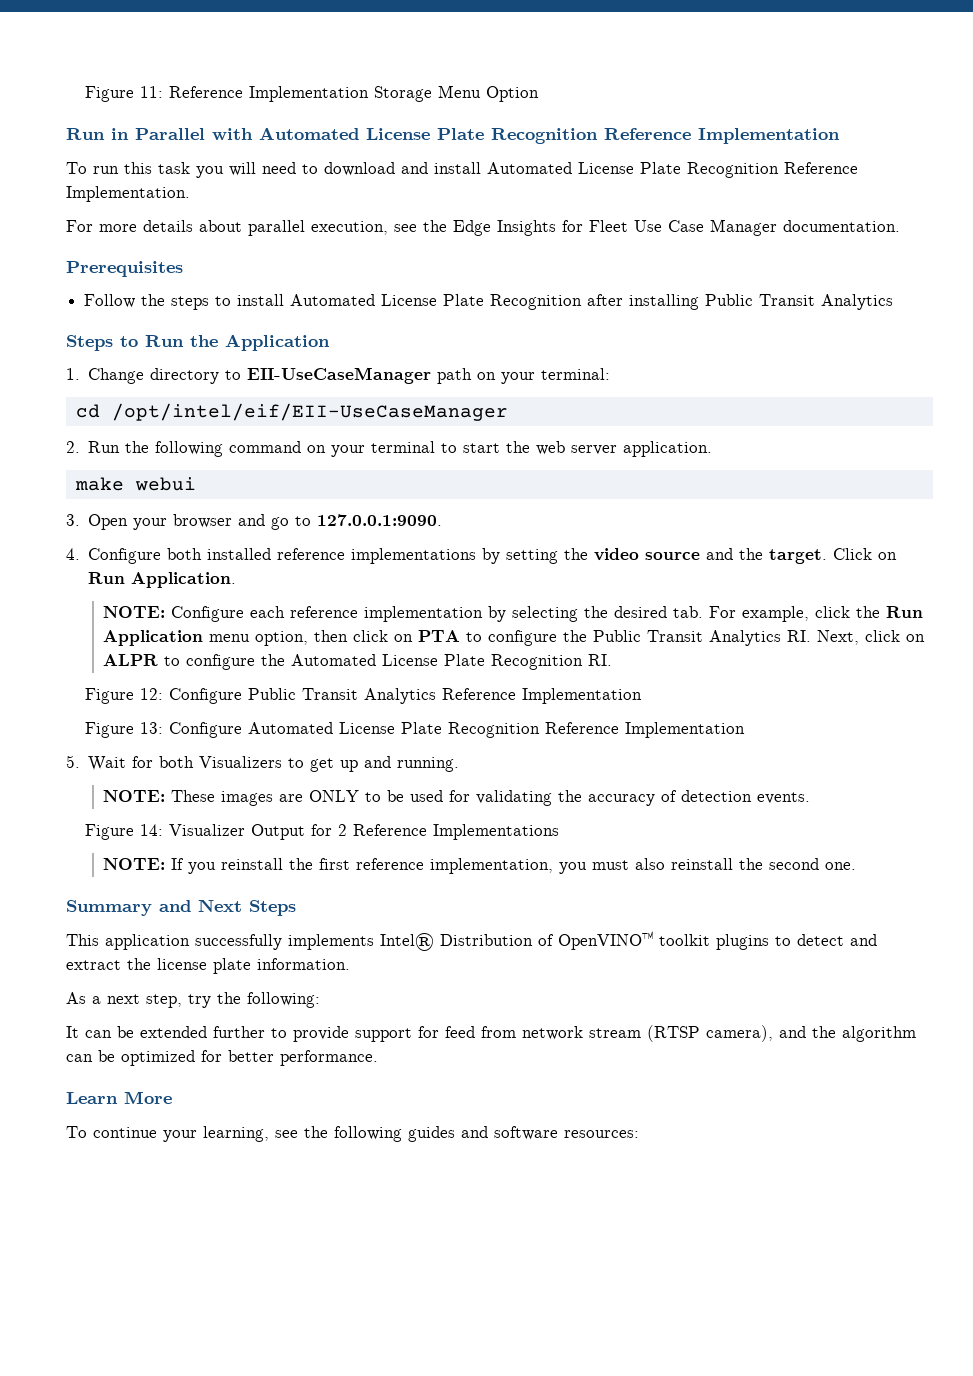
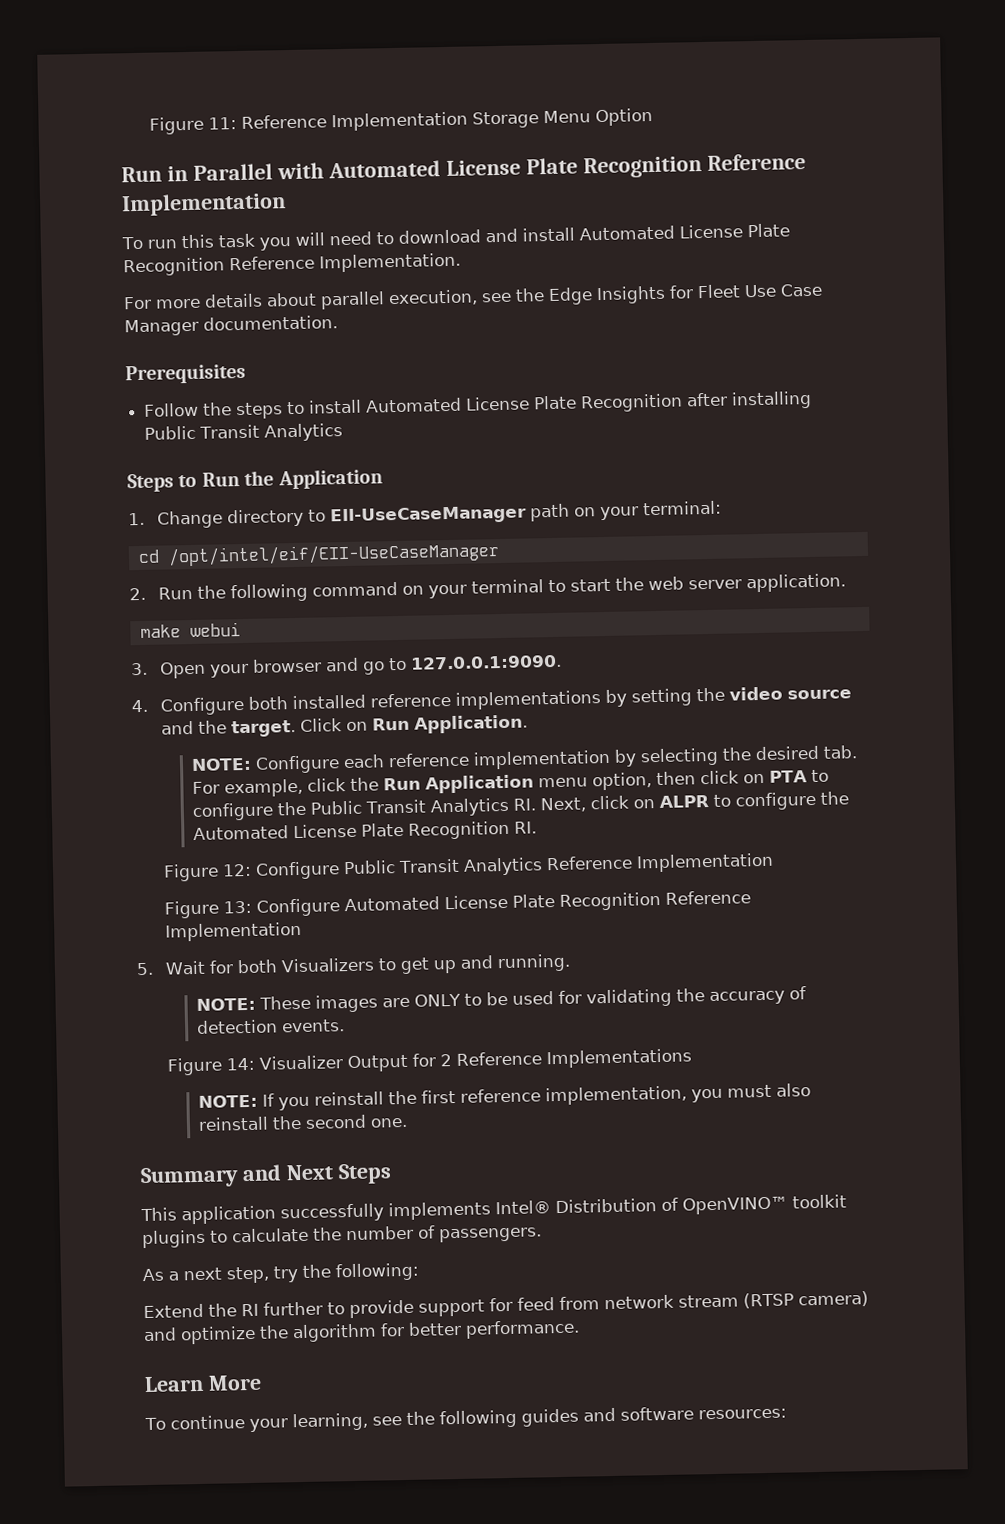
- This application successfully implements Intel® Distribution of OpenVINO™ toolkit plugins to detect and extract the license plate information.
+ This application successfully implements Intel® Distribution of OpenVINO™ toolkit plugins to calculate the number of passengers.
- It can be extended further to provide support for feed from network stream (RTSP camera), and the algorithm can be optimized for better performance.
+ Extend the RI further to provide support for feed from network stream (RTSP camera) and optimize the algorithm for better performance.

